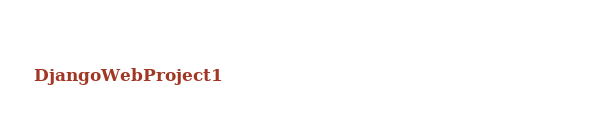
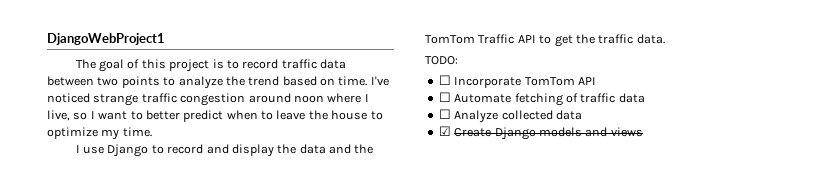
+ The goal of this project is to record traffic data between two points to analyze the trend based on time. I've noticed strange traffic congestion around noon where I live, so I want to better predict when to leave the house to optimize my time.
+ I use Django to record and display the data and the TomTom Traffic API to get the traffic data.
+ TODO:
+ ☐ Incorporate TomTom API
+ ☐ Automate fetching of traffic data
+ ☐ Analyze collected data
+ ☑ Create Django models and views

